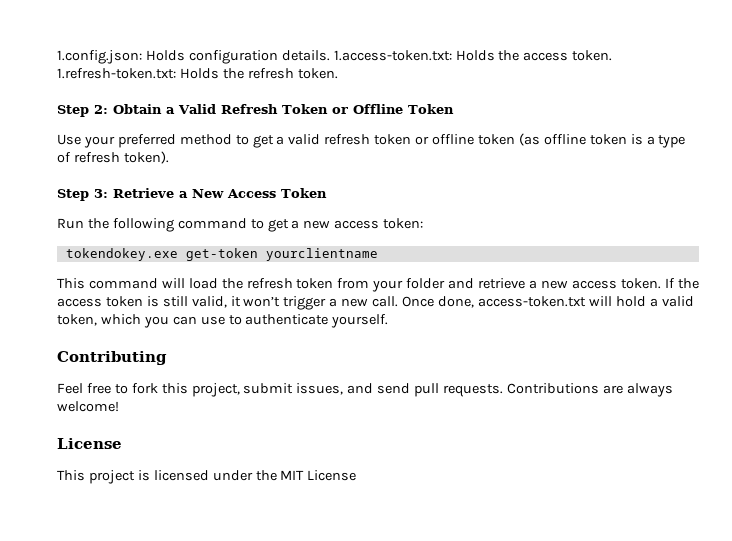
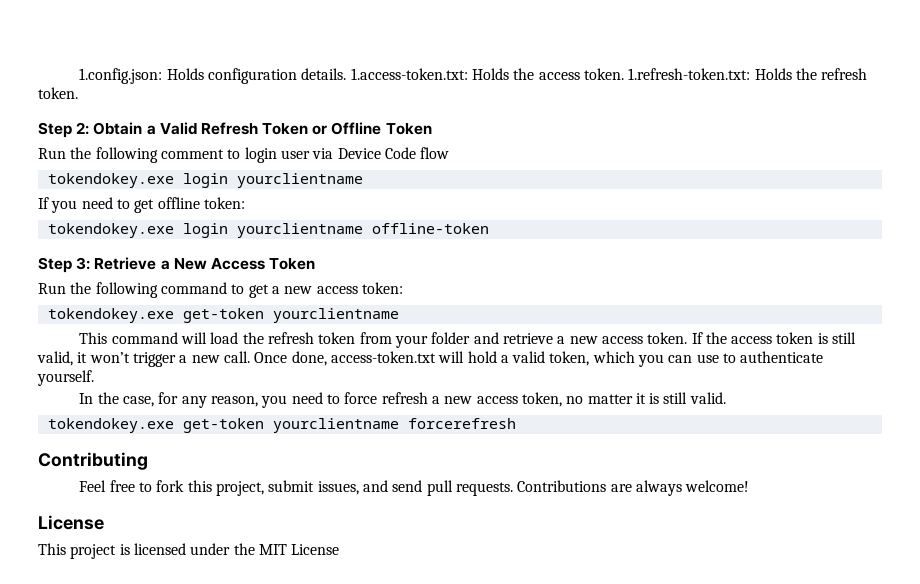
- Use your preferred method to get a valid refresh token or offline token (as offline token is a type of refresh token).
+ Run the following comment to login user via Device Code flow
+ tokendokey.exe login yourclientname
+ If you need to get offline token:
+ tokendokey.exe login yourclientname offline-token
+ In the case, for any reason, you need to force refresh a new access token, no matter it is still valid.
+ tokendokey.exe get-token yourclientname forcerefresh

